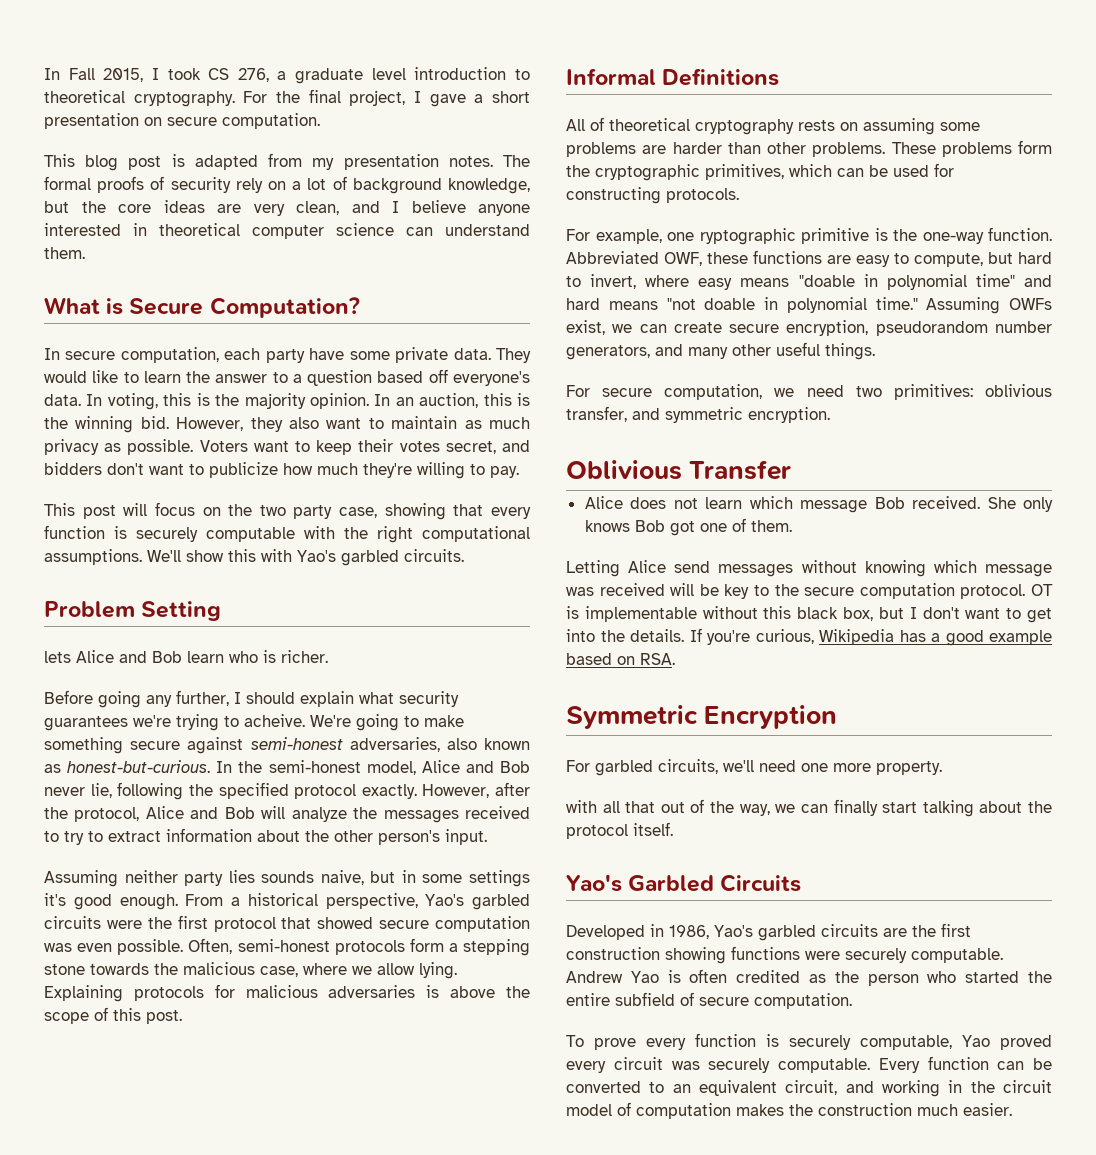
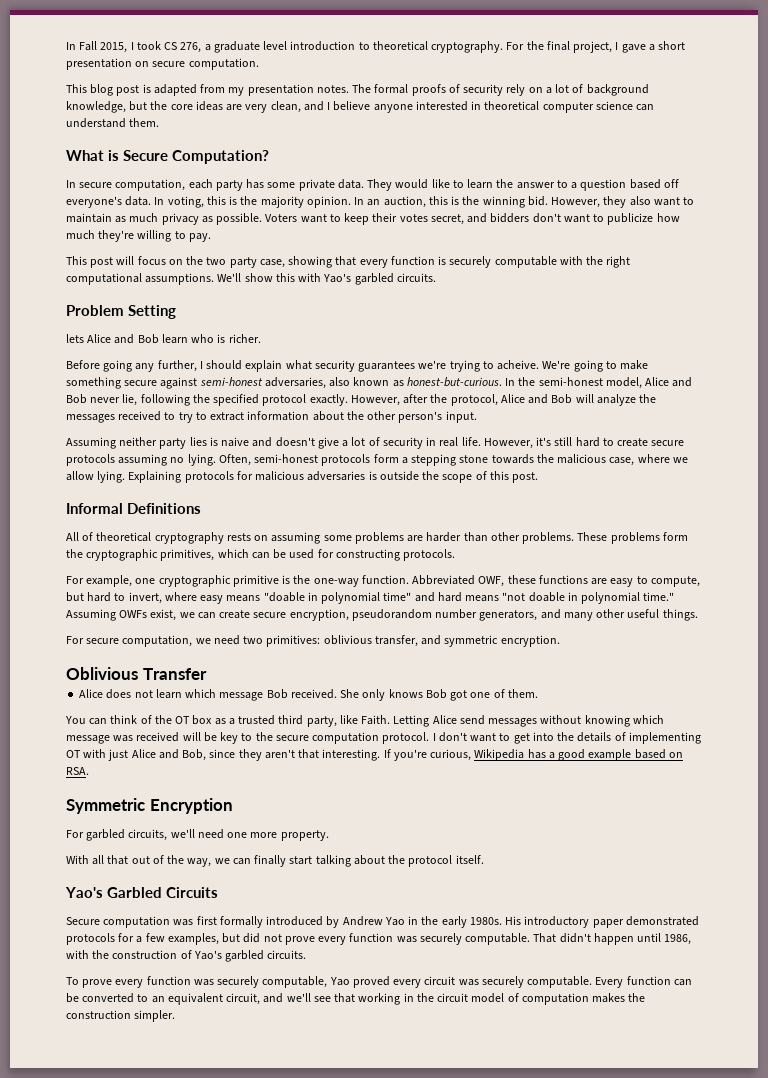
- In secure computation, each party have some private data.
+ In secure computation, each party has some private data.
- Assuming neither party lies sounds naive, but in some settings it's good enough. From a historical perspective, Yao's garbled circuits were the first protocol that showed secure computation was even possible.
+ Assuming neither party lies is naive and doesn't give a lot of security in real life. However, it's still hard to create secure protocols assuming no lying.
- Explaining protocols for malicious adversaries is above the scope of this post.
+ Explaining protocols for malicious adversaries is outside the scope of this post.
- For example, one ryptographic primitive is the one-way function.
+ For example, one cryptographic primitive is the one-way function.
+ You can think of the OT box as a trusted third party, like Faith.
- OT is implementable without this black box, but I don't want to get into the details.
+ I don't want to get into the details of implementing OT with just Alice and Bob, since they aren't that interesting.
- with all that out of the way, we can finally start talking about the protocol itself.
+ With all that out of the way, we can finally start talking about the protocol itself.
- Developed in 1986, Yao's garbled circuits are the first construction showing functions were securely computable. Andrew Yao is often credited as the person who started the entire subfield of secure computation.
+ Secure computation was first formally introduced by Andrew Yao in the early 1980s. His introductory paper demonstrated protocols for a few examples, but did not prove every function was securely computable. That didn't happen until 1986, with the construction of Yao's garbled circuits.
- To prove every function is securely computable, Yao proved every circuit was securely computable.
+ To prove every function was securely computable, Yao proved every circuit was securely computable.
- Every function can be converted to an equivalent circuit, and working in the circuit model of computation makes the construction much easier.
+ Every function can be converted to an equivalent circuit, and we'll see that working in the circuit model of computation makes the construction simpler.

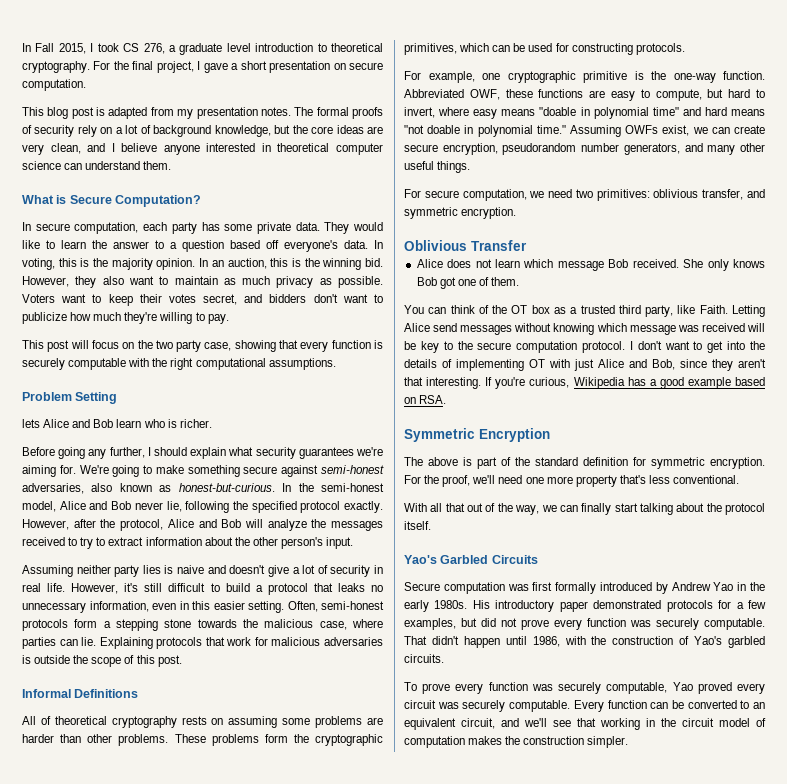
- We'll show this with Yao's garbled circuits.
- Before going any further, I should explain what security guarantees we're trying to acheive.
+ Before going any further, I should explain what security guarantees we're aiming for.
- However, it's still hard to create secure protocols assuming no lying.
+ However, it's still difficult to build a protocol that leaks no unnecessary information, even in this easier setting.
- Often, semi-honest protocols form a stepping stone towards the malicious case, where we allow lying. Explaining protocols for malicious adversaries is outside the scope of this post.
+ Often, semi-honest protocols form a stepping stone towards the malicious case, where parties can lie. Explaining protocols that work for malicious adversaries is outside the scope of this post.
- For garbled circuits, we'll need one more property.
+ The above is part of the standard definition for symmetric encryption. For the proof, we'll need one more property that's less conventional.

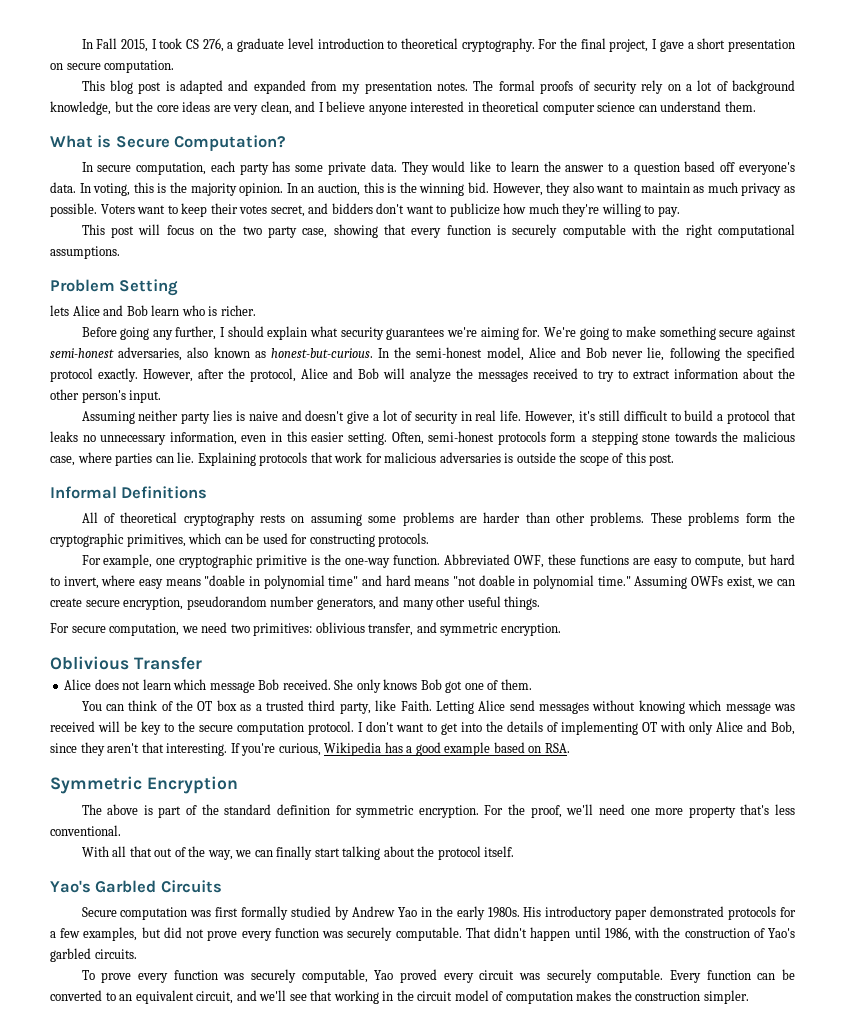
- This blog post is adapted from my presentation notes.
+ This blog post is adapted and expanded from my presentation notes.
- I don't want to get into the details of implementing OT with just Alice and Bob, since they aren't that interesting.
+ I don't want to get into the details of implementing OT with only Alice and Bob, since they aren't that interesting.
- Secure computation was first formally introduced by Andrew Yao in the early 1980s.
+ Secure computation was first formally studied by Andrew Yao in the early 1980s.

